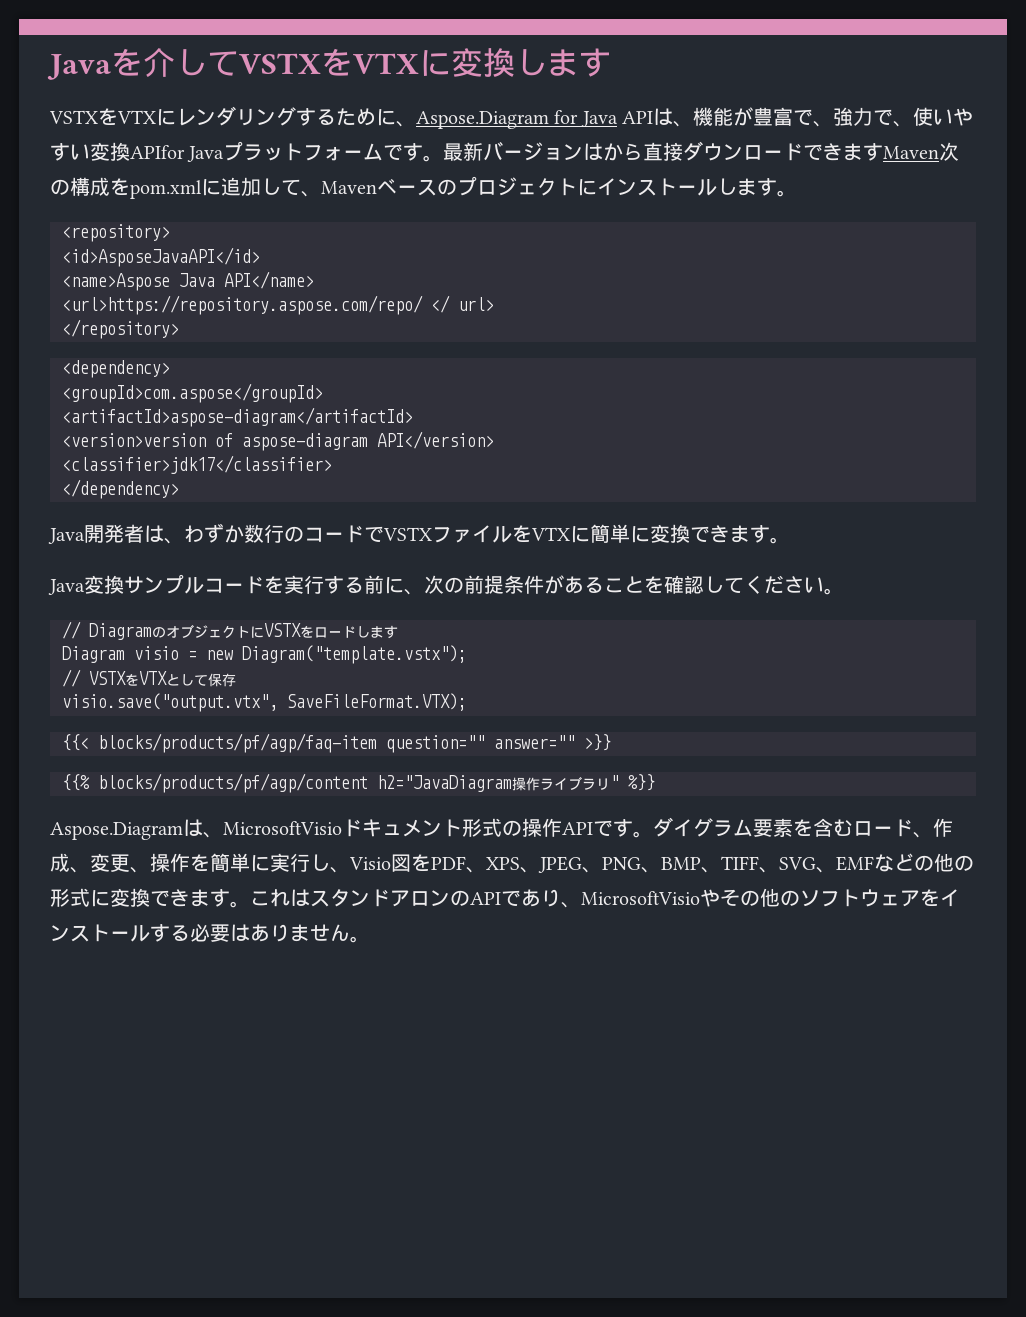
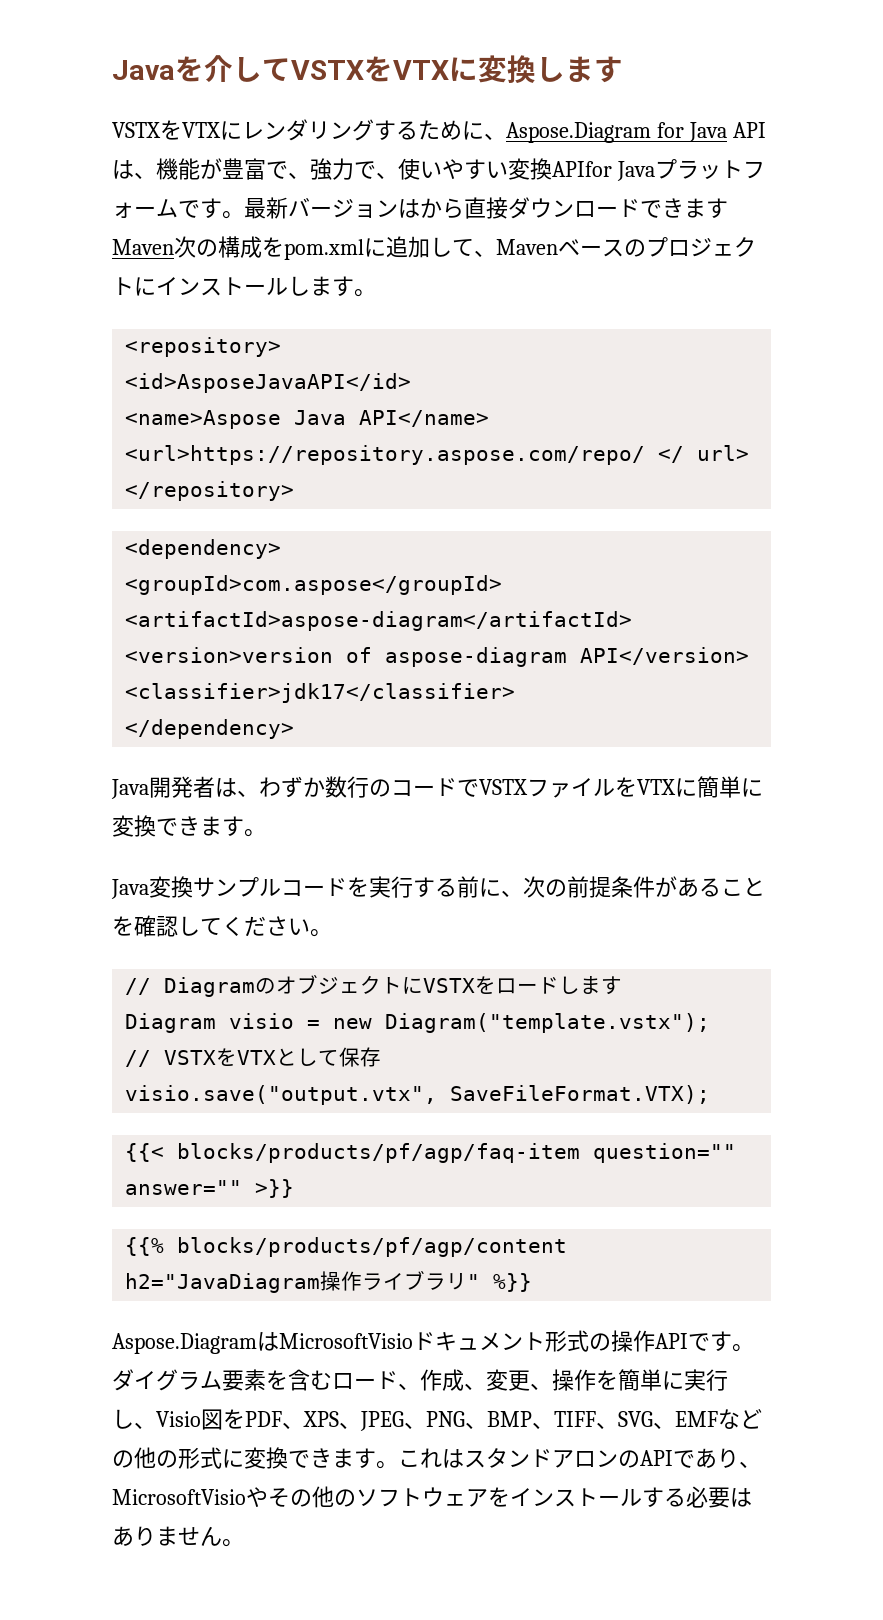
- Aspose.Diagramは、MicrosoftVisioドキュメント形式の操作APIです。
+ Aspose.DiagramはMicrosoftVisioドキュメント形式の操作APIです。

